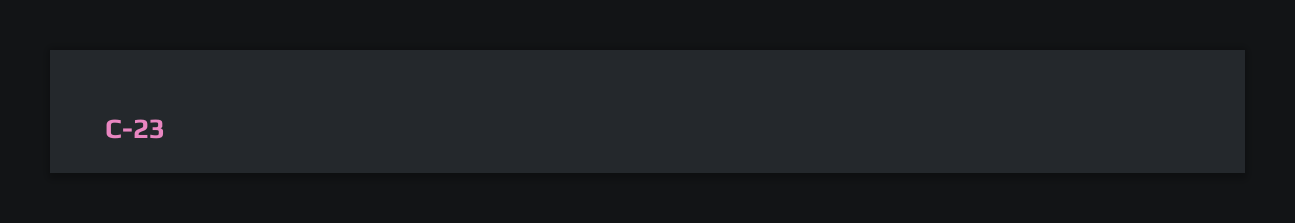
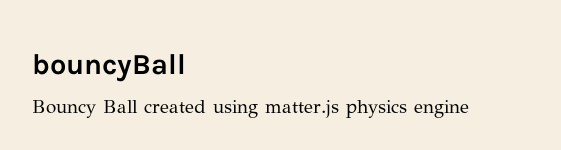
- C-23
+ bouncyBall
+ Bouncy Ball created using matter.js physics engine

